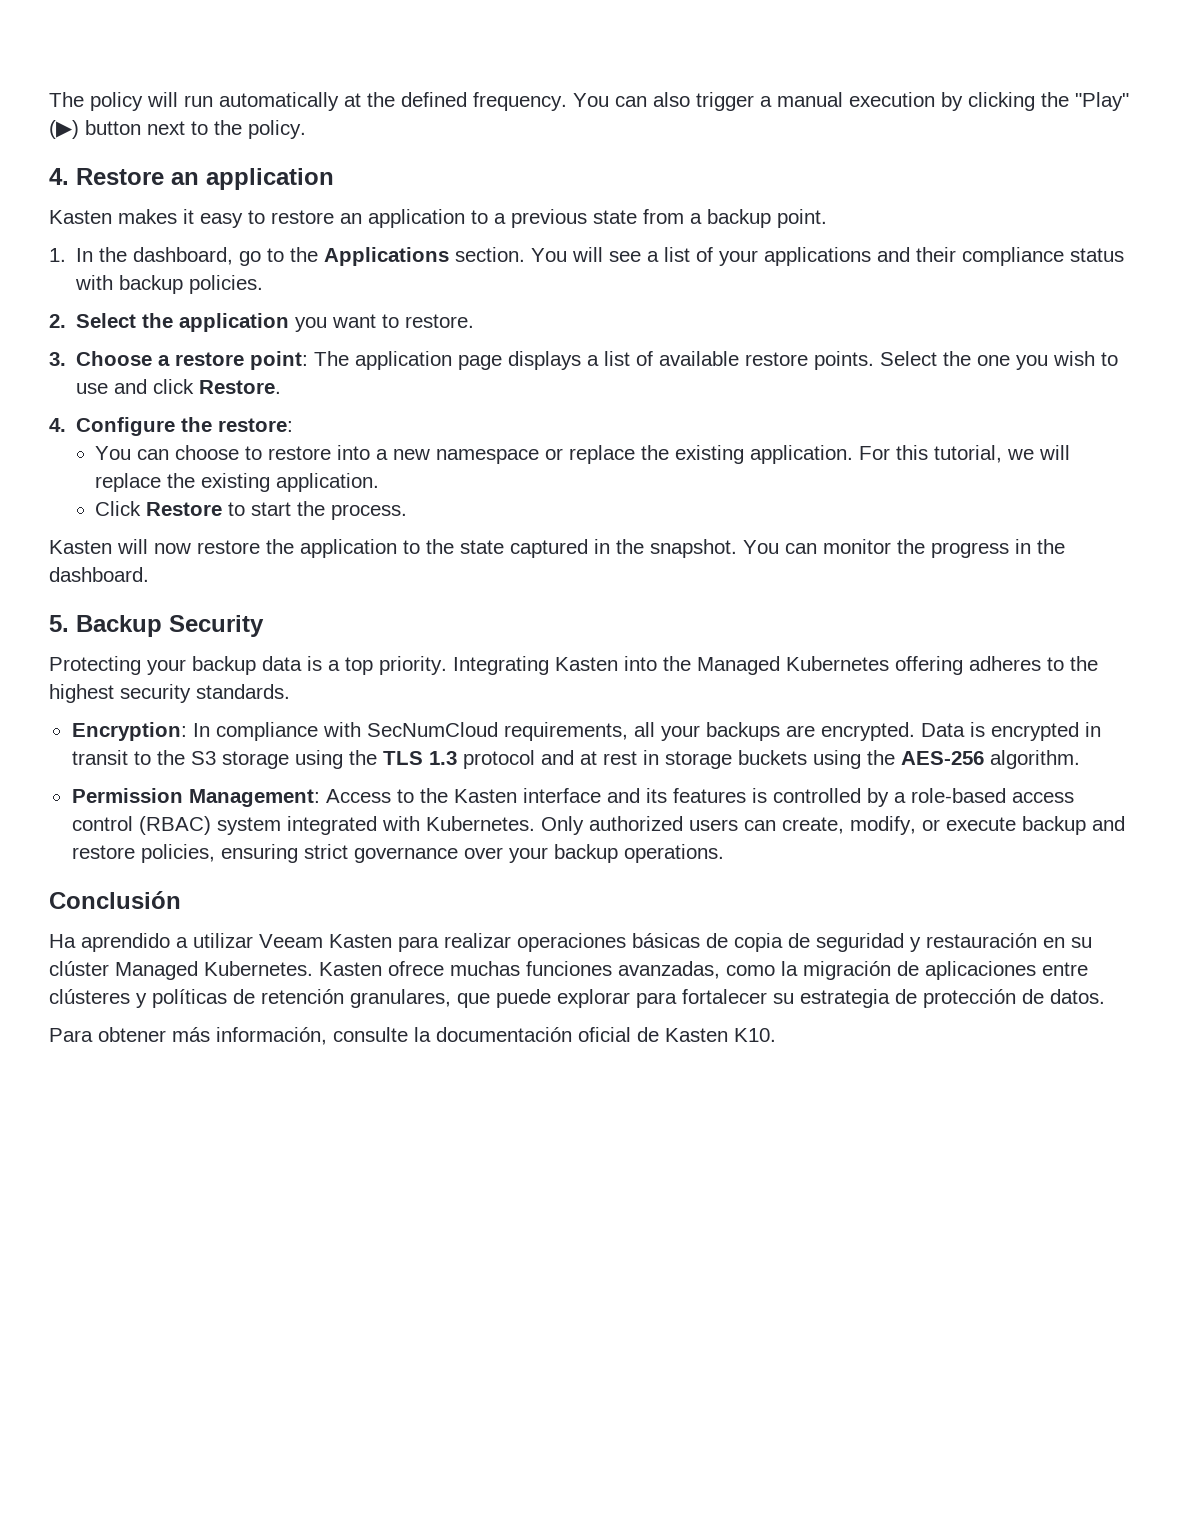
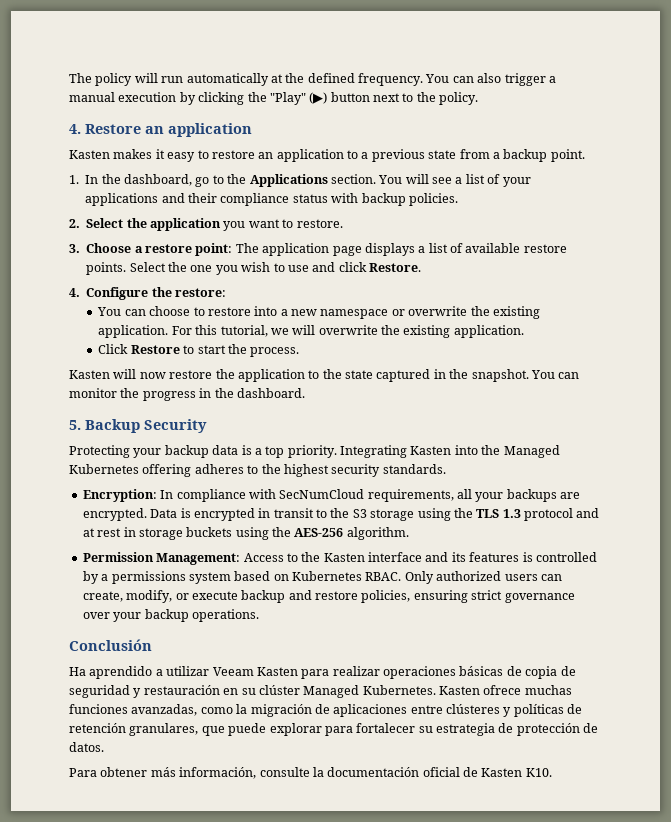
- You can choose to restore into a new namespace or replace the existing application.
+ You can choose to restore into a new namespace or overwrite the existing application.
- For this tutorial, we will replace the existing application.
+ For this tutorial, we will overwrite the existing application.
- Permission Management: Access to the Kasten interface and its features is controlled by a role-based access control (RBAC) system integrated with Kubernetes.
+ Permission Management: Access to the Kasten interface and its features is controlled by a permissions system based on Kubernetes RBAC.

